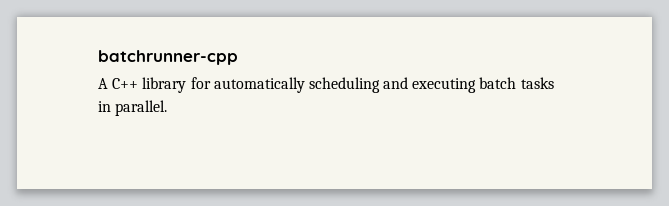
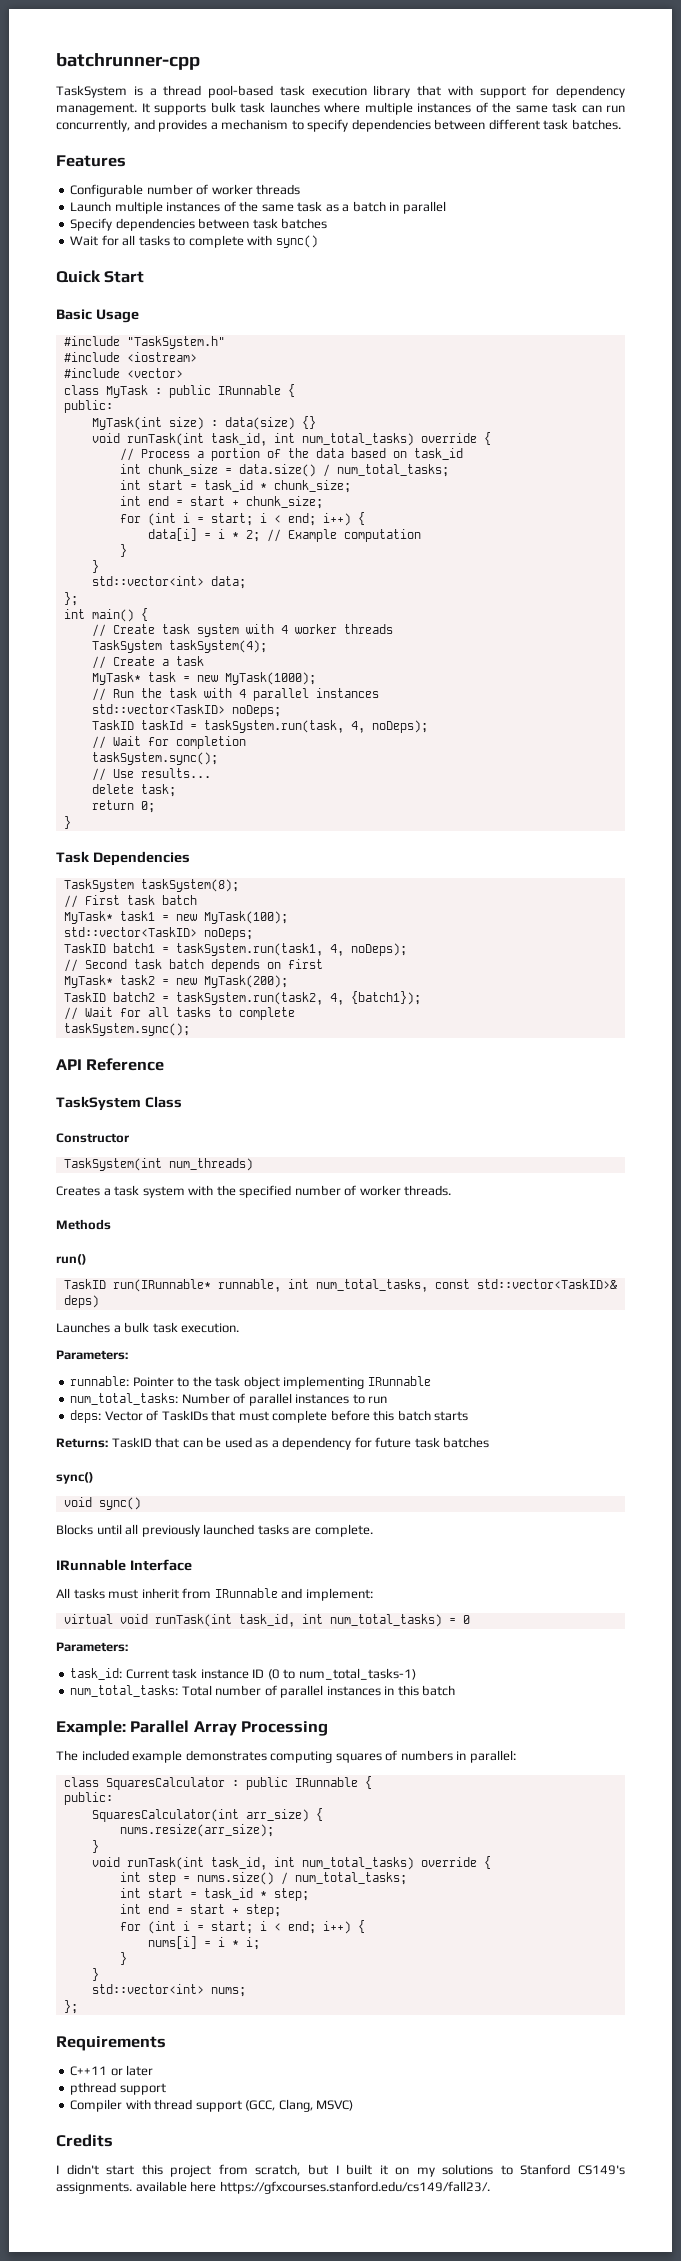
- A C++ library for automatically scheduling and executing batch tasks in parallel.
+ TaskSystem is a thread pool-based task execution library that with support for dependency management. It supports bulk task launches where multiple instances of the same task can run concurrently, and provides a mechanism to specify dependencies between different task batches.
+ Features
+ Configurable number of worker threads
+ Launch multiple instances of the same task as a batch in parallel
+ Specify dependencies between task batches
+ Wait for all tasks to complete with sync()
+ Quick Start
+ Basic Usage
+ #include "TaskSystem.h"
+ #include <iostream>
+ #include <vector>
+ class MyTask : public IRunnable {
+ public:
+ MyTask(int size) : data(size) {}
+ void runTask(int task_id, int num_total_tasks) override {
+ // Process a portion of the data based on task_id
+ int chunk_size = data.size() / num_total_tasks;
+ int start = task_id * chunk_size;
+ int end = start + chunk_size;
+ for (int i = start; i < end; i++) {
+ data[i] = i * 2; // Example computation
+ }
+ }
+ std::vector<int> data;
+ };
+ int main() {
+ // Create task system with 4 worker threads
+ TaskSystem taskSystem(4);
+ // Create a task
+ MyTask* task = new MyTask(1000);
+ // Run the task with 4 parallel instances
+ std::vector<TaskID> noDeps;
+ TaskID taskId = taskSystem.run(task, 4, noDeps);
+ // Wait for completion
+ taskSystem.sync();
+ // Use results...
+ delete task;
+ return 0;
+ }
+ Task Dependencies
+ TaskSystem taskSystem(8);
+ // First task batch
+ MyTask* task1 = new MyTask(100);
+ std::vector<TaskID> noDeps;
+ TaskID batch1 = taskSystem.run(task1, 4, noDeps);
+ // Second task batch depends on first
+ MyTask* task2 = new MyTask(200);
+ TaskID batch2 = taskSystem.run(task2, 4, {batch1});
+ // Wait for all tasks to complete
+ taskSystem.sync();
+ API Reference
+ TaskSystem Class
+ Constructor
+ TaskSystem(int num_threads)
+ Creates a task system with the specified number of worker threads.
+ Methods
+ run()
+ TaskID run(IRunnable* runnable, int num_total_tasks, const std::vector<TaskID>& deps)
+ Launches a bulk task execution.
+ Parameters:
+ runnable: Pointer to the task object implementing IRunnable
+ num_total_tasks: Number of parallel instances to run
+ deps: Vector of TaskIDs that must complete before this batch starts
+ Returns: TaskID that can be used as a dependency for future task batches
+ sync()
+ void sync()
+ Blocks until all previously launched tasks are complete.
+ IRunnable Interface
+ All tasks must inherit from IRunnable and implement:
+ virtual void runTask(int task_id, int num_total_tasks) = 0
+ Parameters:
+ task_id: Current task instance ID (0 to num_total_tasks-1)
+ num_total_tasks: Total number of parallel instances in this batch
+ Example: Parallel Array Processing
+ The included example demonstrates computing squares of numbers in parallel:
+ class SquaresCalculator : public IRunnable {
+ public:
+ SquaresCalculator(int arr_size) {
+ nums.resize(arr_size);
+ }
+ void runTask(int task_id, int num_total_tasks) override {
+ int step = nums.size() / num_total_tasks;
+ int start = task_id * step;
+ int end = start + step;
+ for (int i = start; i < end; i++) {
+ nums[i] = i * i;
+ }
+ }
+ std::vector<int> nums;
+ };
+ Requirements
+ C++11 or later
+ pthread support
+ Compiler with thread support (GCC, Clang, MSVC)
+ Credits
+ I didn't start this project from scratch, but I built it on my solutions to Stanford CS149's assignments. available here https://gfxcourses.stanford.edu/cs149/fall23/.

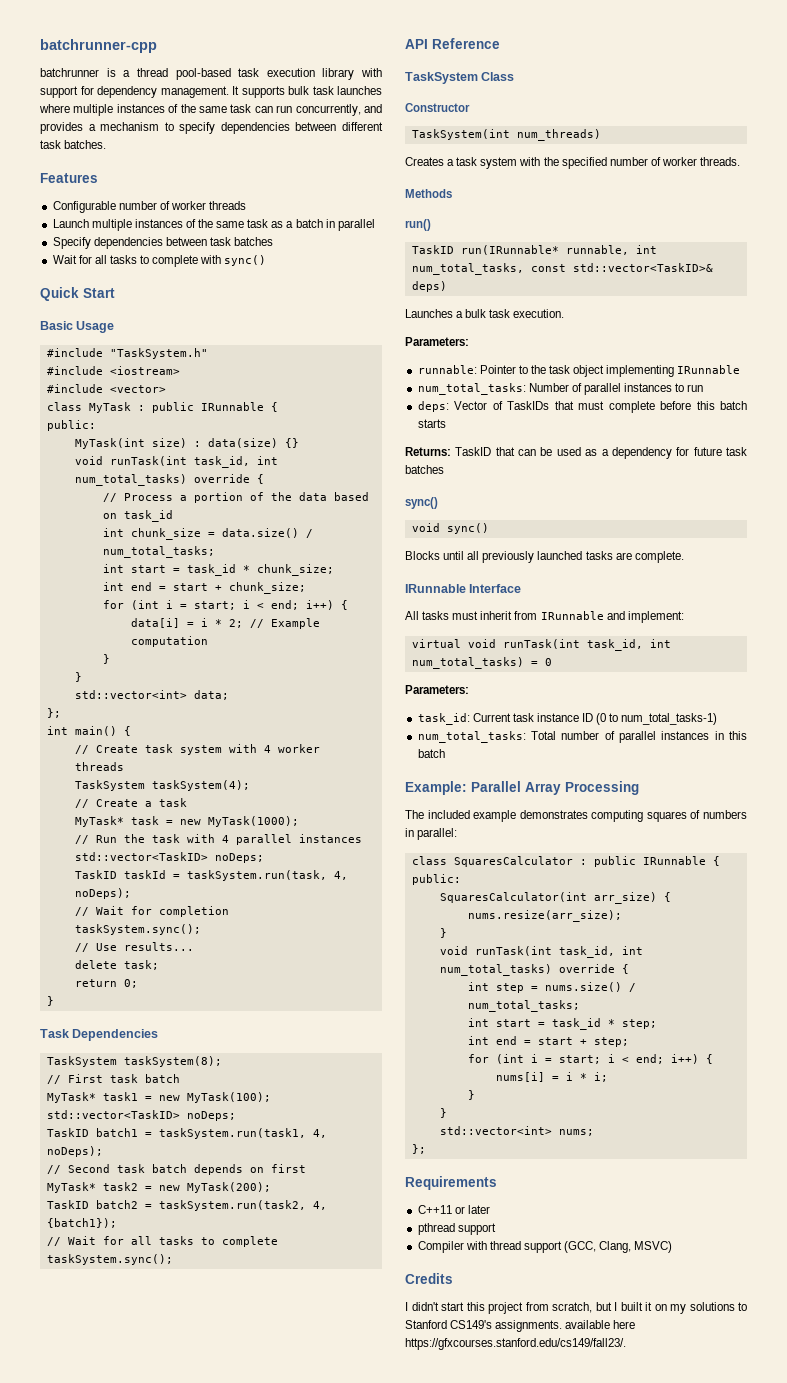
- TaskSystem is a thread pool-based task execution library that with support for dependency management.
+ batchrunner is a thread pool-based task execution library with support for dependency management.

